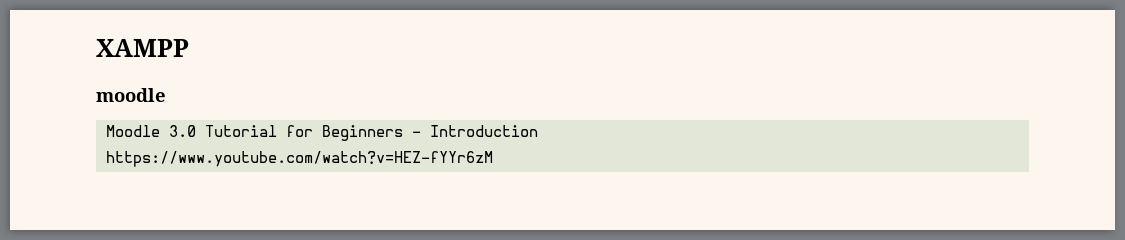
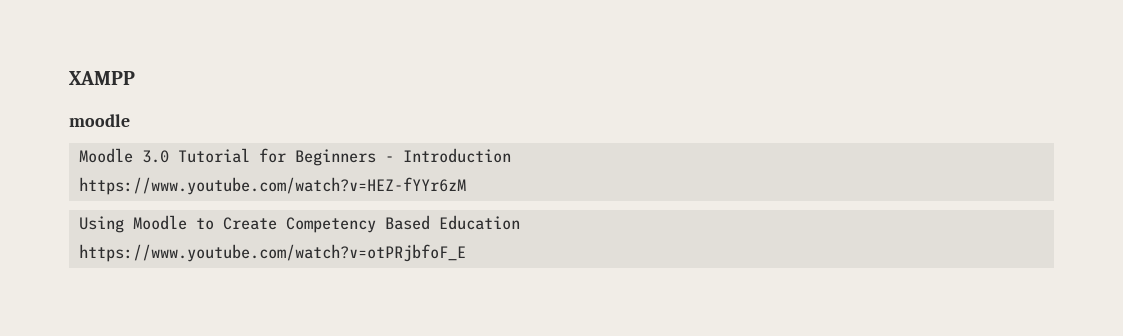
+ Using Moodle to Create Competency Based Education
+ https://www.youtube.com/watch?v=otPRjbfoF_E

